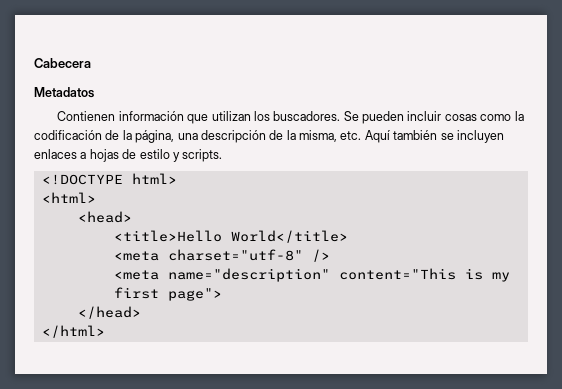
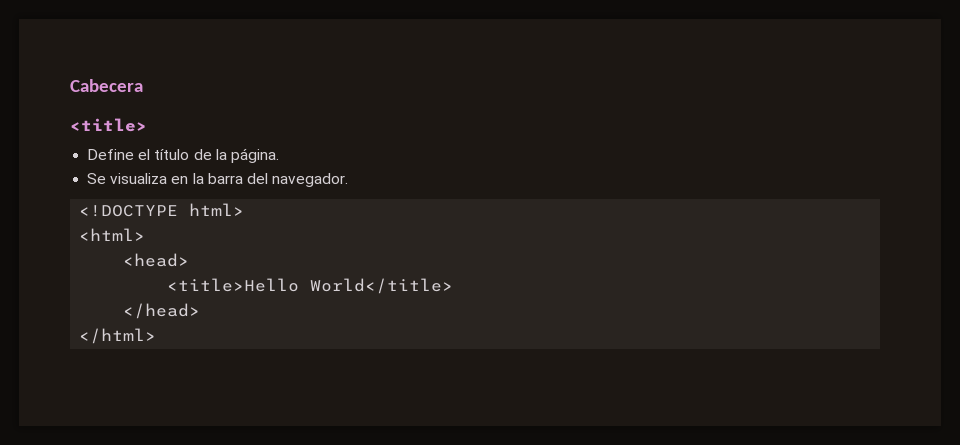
- Metadatos
- Contienen información que utilizan los buscadores. Se pueden incluir cosas como la codificación de la página, una descripción de la misma, etc. Aquí también se incluyen enlaces a hojas de estilo y scripts.
+ <title>
+ Define el título de la página.
+ Se visualiza en la barra del navegador.
- <meta charset="utf-8" />
- <meta name="description" content="This is my first page">

